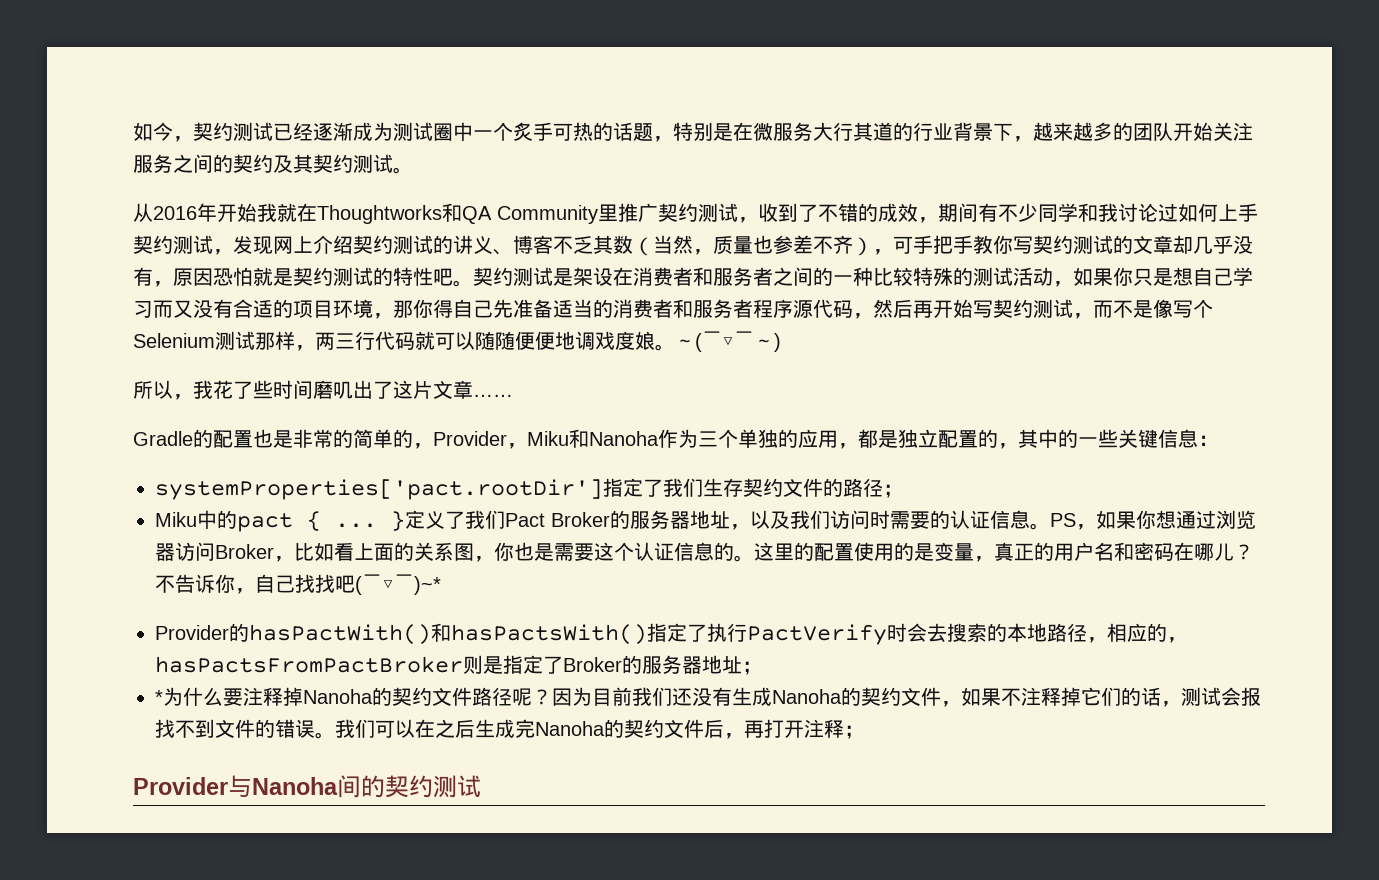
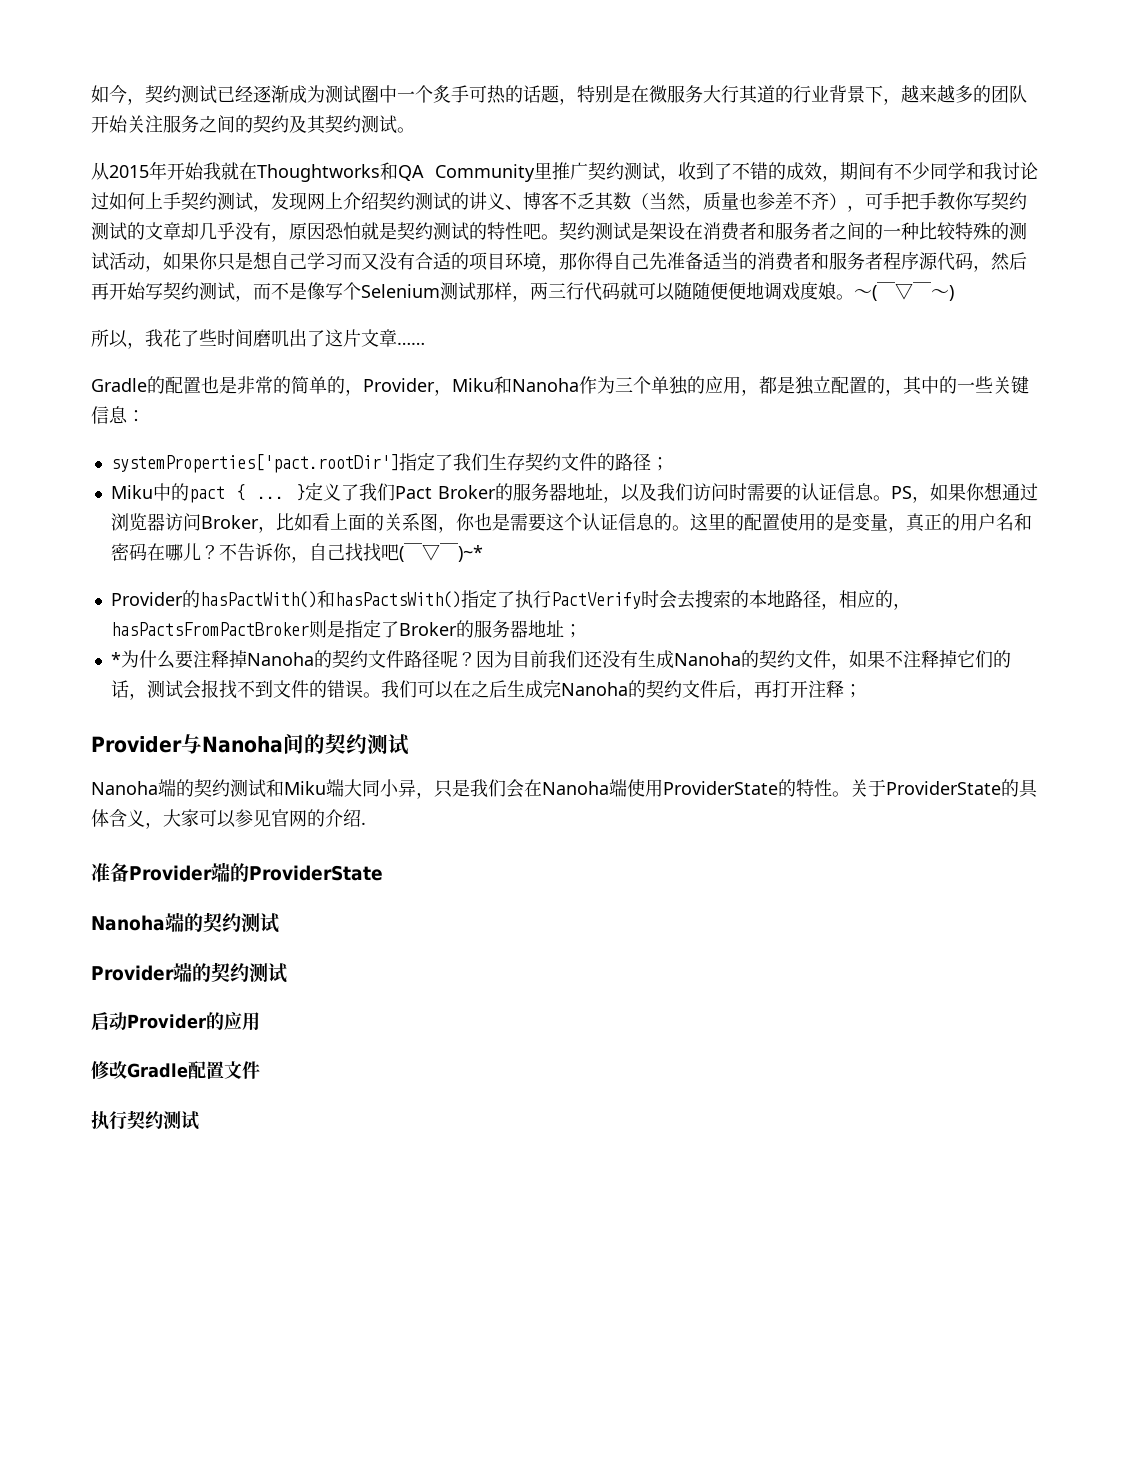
- 从2016年开始我就在Thoughtworks和QA Community里推广契约测试，收到了不错的成效，期间有不少同学和我讨论过如何上手契约测试，发现网上介绍契约测试的讲义、博客不乏其数（当然，质量也参差不齐），可手把手教你写契约测试的文章却几乎没有，原因恐怕就是契约测试的特性吧。
+ 从2015年开始我就在Thoughtworks和QA Community里推广契约测试，收到了不错的成效，期间有不少同学和我讨论过如何上手契约测试，发现网上介绍契约测试的讲义、博客不乏其数（当然，质量也参差不齐），可手把手教你写契约测试的文章却几乎没有，原因恐怕就是契约测试的特性吧。
+ Nanoha端的契约测试和Miku端大同小异，只是我们会在Nanoha端使用ProviderState的特性。关于ProviderState的具体含义，大家可以参见官网的介绍.
+ 准备Provider端的ProviderState
+ Nanoha端的契约测试
+ Provider端的契约测试
+ 启动Provider的应用
+ 修改Gradle配置文件
+ 执行契约测试

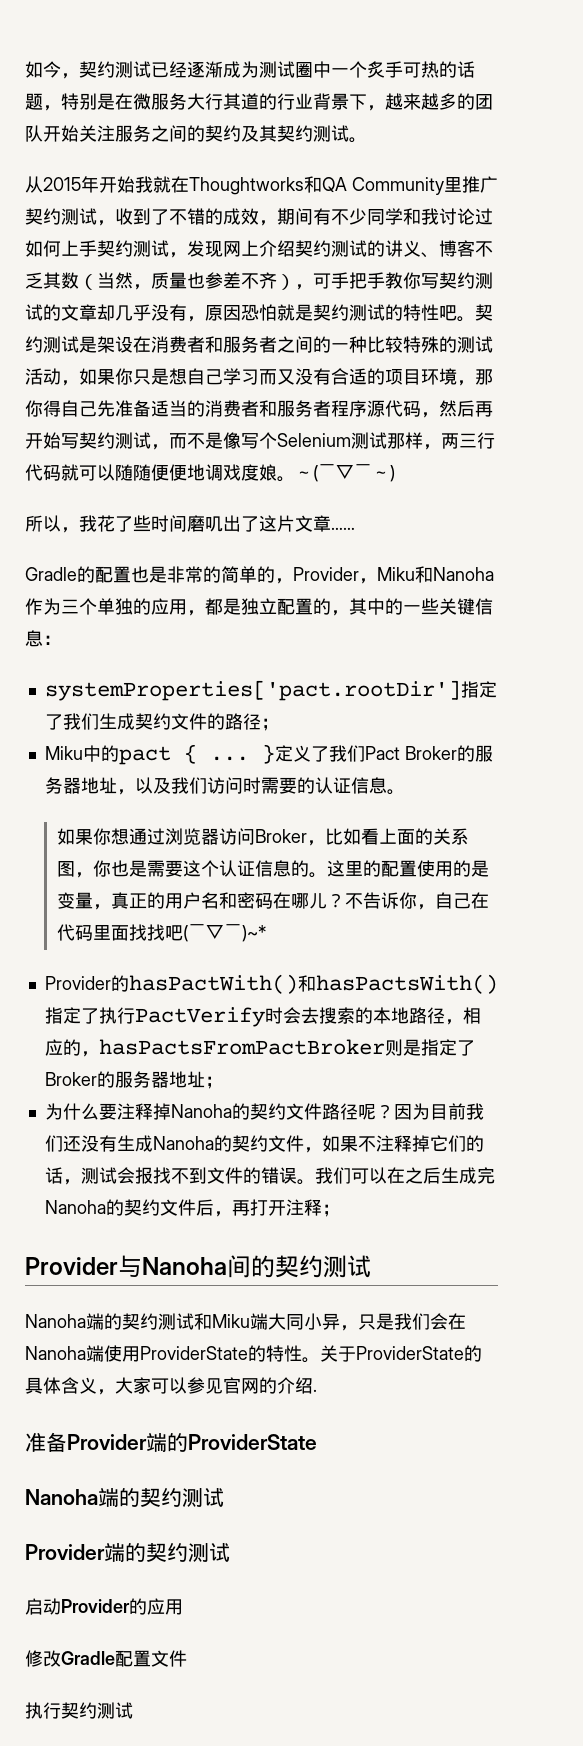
- systemProperties['pact.rootDir']指定了我们生存契约文件的路径；
+ systemProperties['pact.rootDir']指定了我们生成契约文件的路径；
- }定义了我们Pact Broker的服务器地址，以及我们访问时需要的认证信息。PS，如果你想通过浏览器访问Broker，比如看上面的关系图，你也是需要这个认证信息的。
+ }定义了我们Pact Broker的服务器地址，以及我们访问时需要的认证信息。
+ 如果你想通过浏览器访问Broker，比如看上面的关系图，你也是需要这个认证信息的。
- 不告诉你，自己找找吧(￣▽￣)~*
+ 不告诉你，自己在代码里面找找吧(￣▽￣)~*
- *为什么要注释掉Nanoha的契约文件路径呢？
+ 为什么要注释掉Nanoha的契约文件路径呢？

